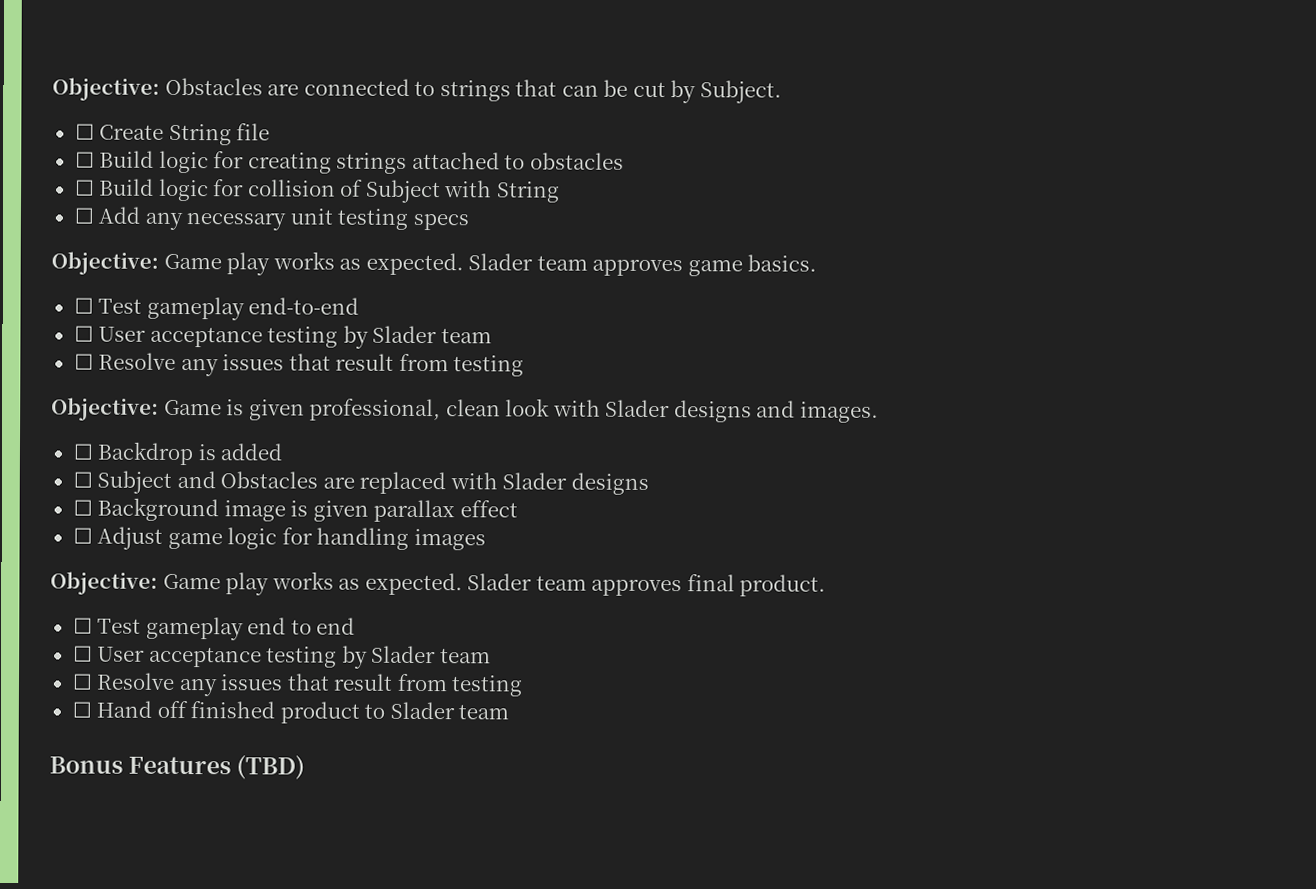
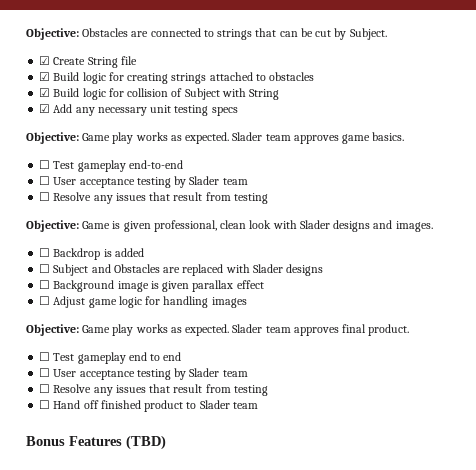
- ☐ Create String file
+ ☑ Create String file
- ☐ Build logic for creating strings attached to obstacles
+ ☑ Build logic for creating strings attached to obstacles
- ☐ Build logic for collision of Subject with String
+ ☑ Build logic for collision of Subject with String
- ☐ Add any necessary unit testing specs
+ ☑ Add any necessary unit testing specs

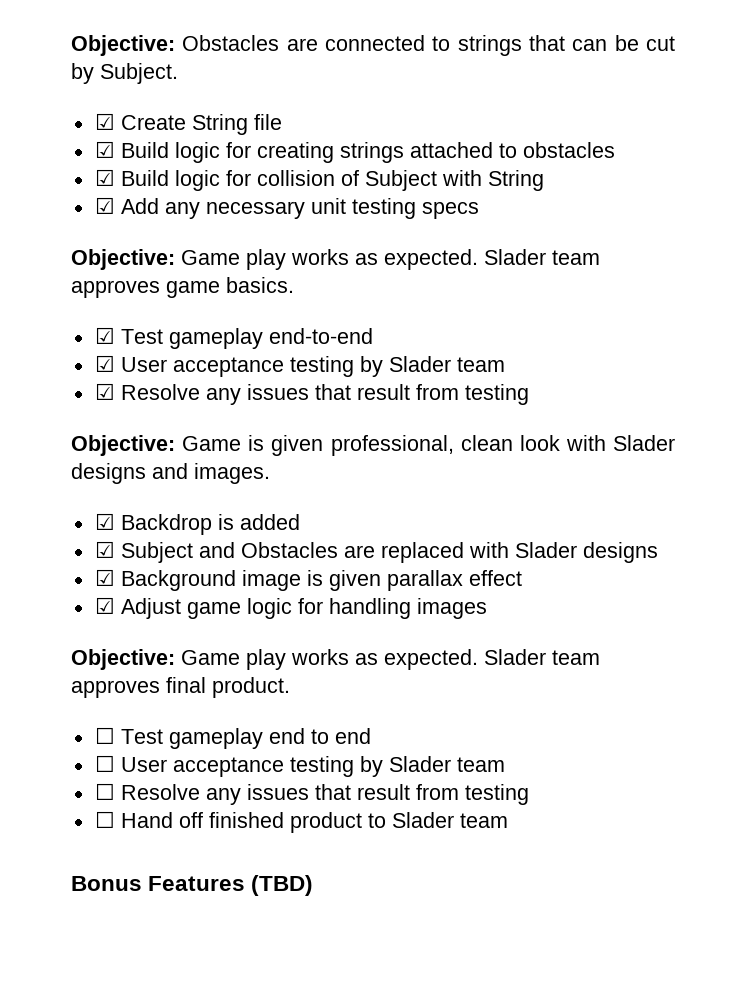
- ☐ Test gameplay end-to-end
- ☐ User acceptance testing by Slader team
- ☐ Resolve any issues that result from testing
+ ☑ Test gameplay end-to-end
+ ☑ User acceptance testing by Slader team
+ ☑ Resolve any issues that result from testing
- ☐ Backdrop is added
+ ☑ Backdrop is added
- ☐ Subject and Obstacles are replaced with Slader designs
+ ☑ Subject and Obstacles are replaced with Slader designs
- ☐ Background image is given parallax effect
+ ☑ Background image is given parallax effect
- ☐ Adjust game logic for handling images
+ ☑ Adjust game logic for handling images

